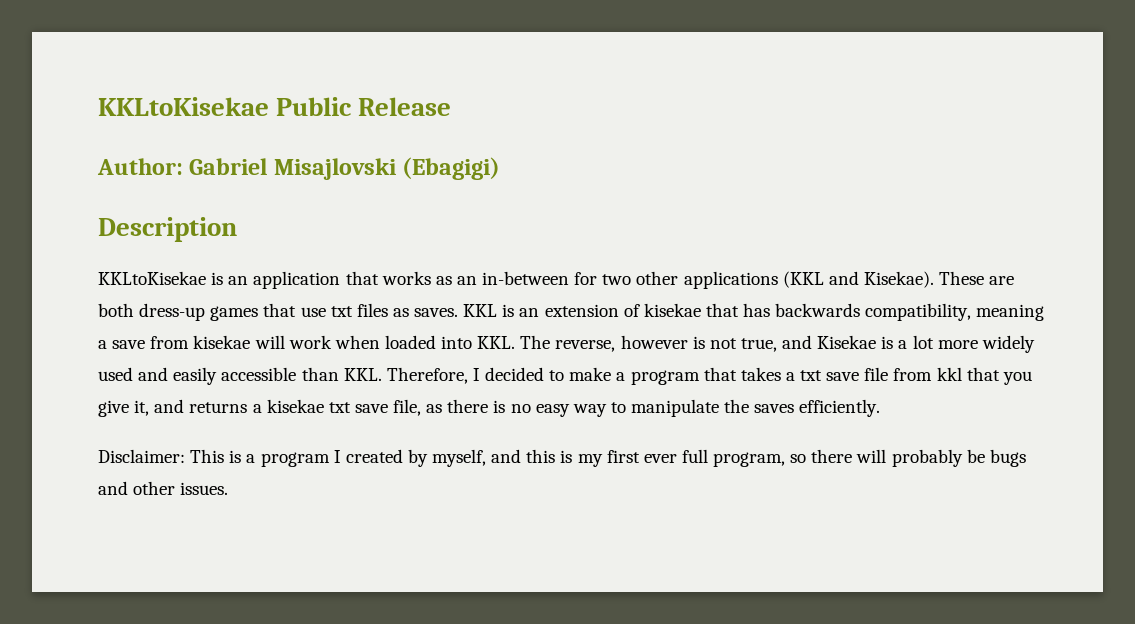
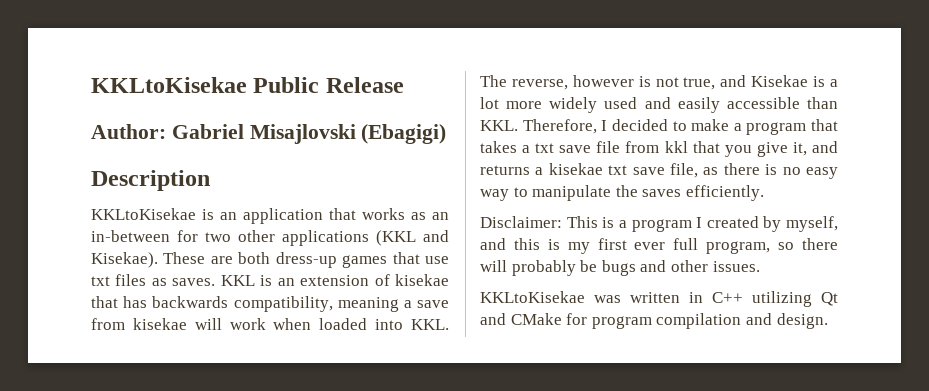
+ KKLtoKisekae was written in C++ utilizing Qt and CMake for program compilation and design.

